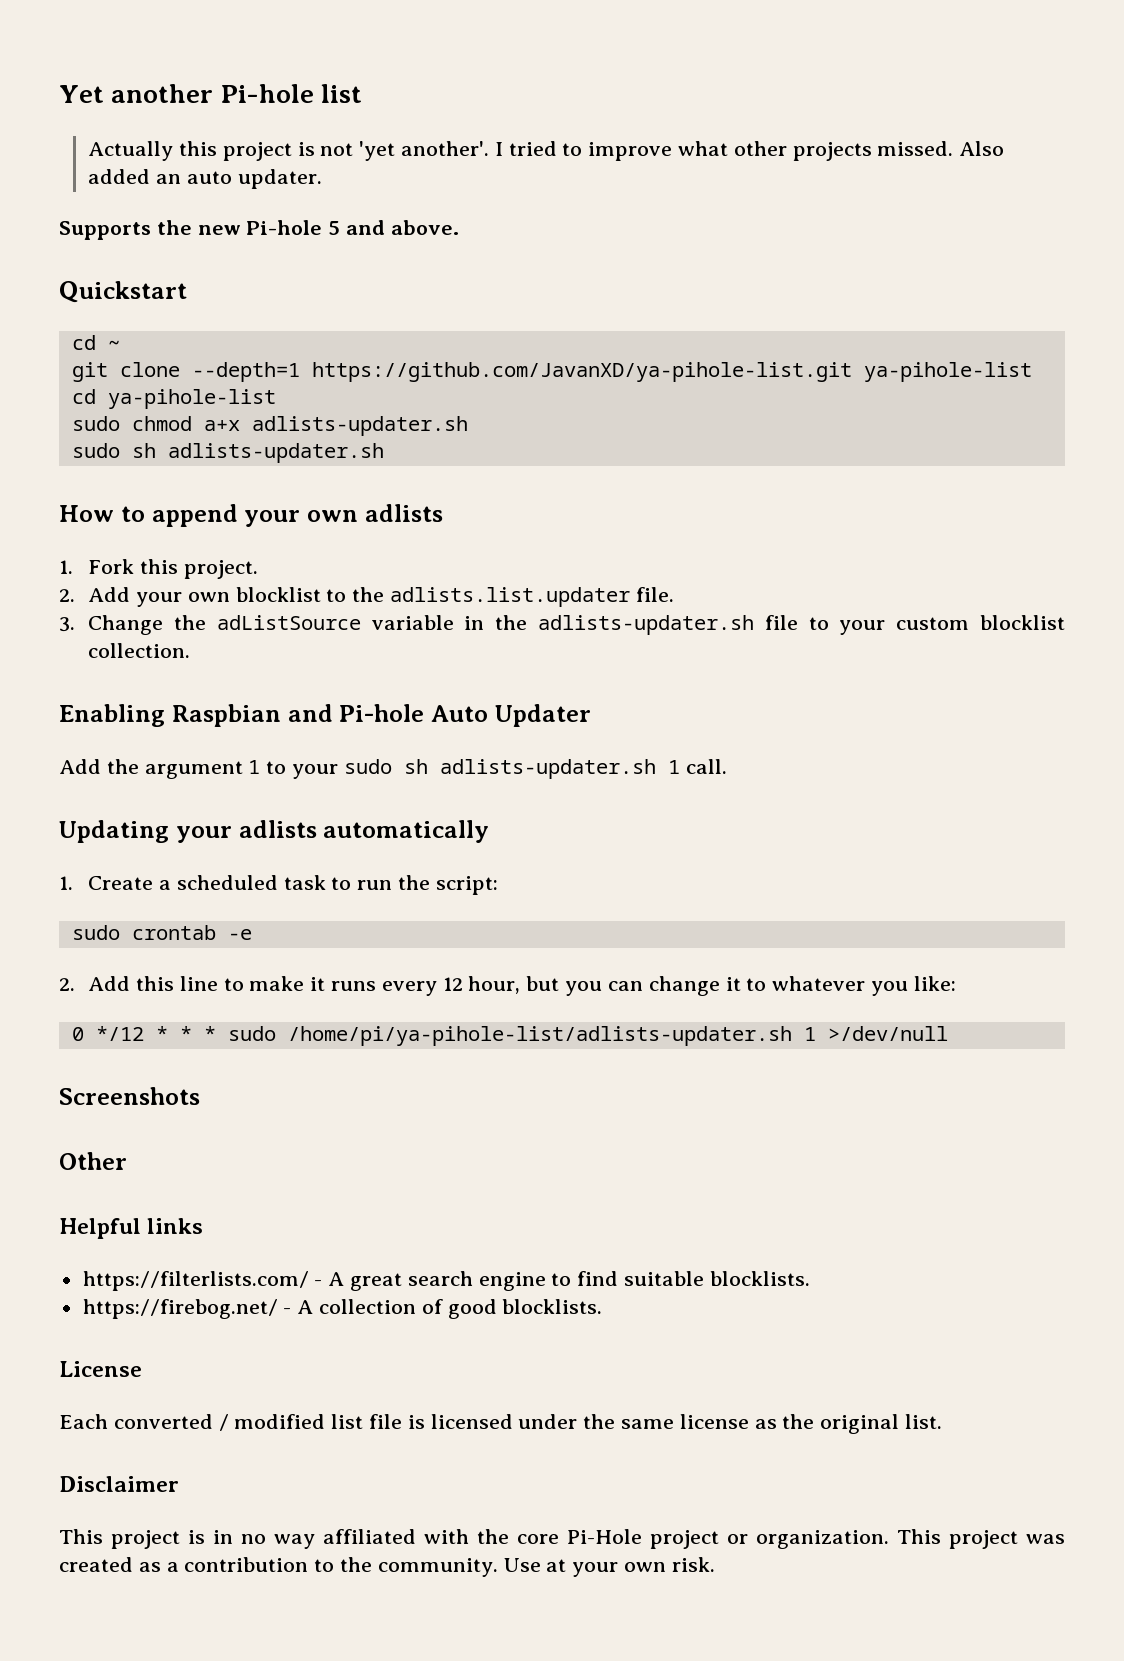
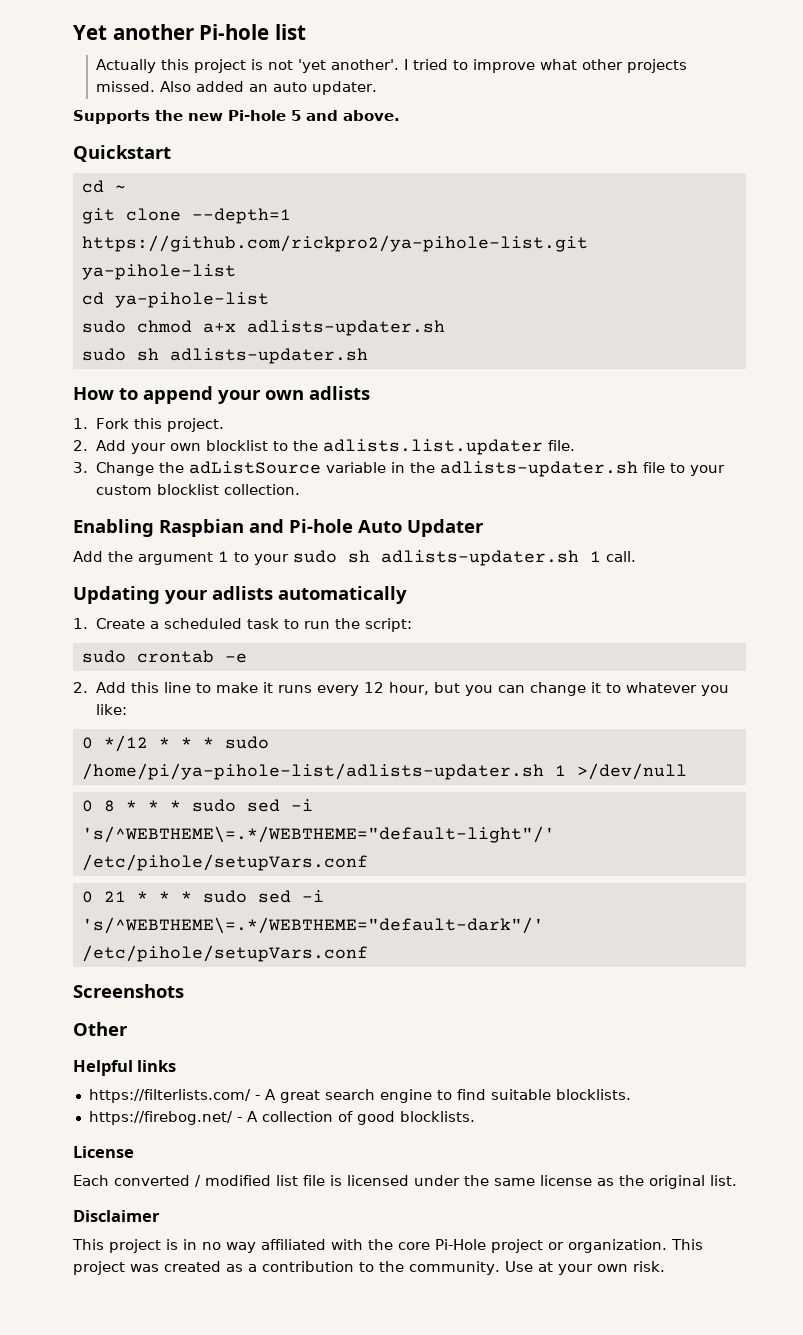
- git clone --depth=1 https://github.com/JavanXD/ya-pihole-list.git ya-pihole-list
+ git clone --depth=1 https://github.com/rickpro2/ya-pihole-list.git ya-pihole-list
+ 0 8 * * * sudo sed -i 's/^WEBTHEME\=.*/WEBTHEME="default-light"/' /etc/pihole/setupVars.conf
+ 0 21 * * * sudo sed -i 's/^WEBTHEME\=.*/WEBTHEME="default-dark"/' /etc/pihole/setupVars.conf

